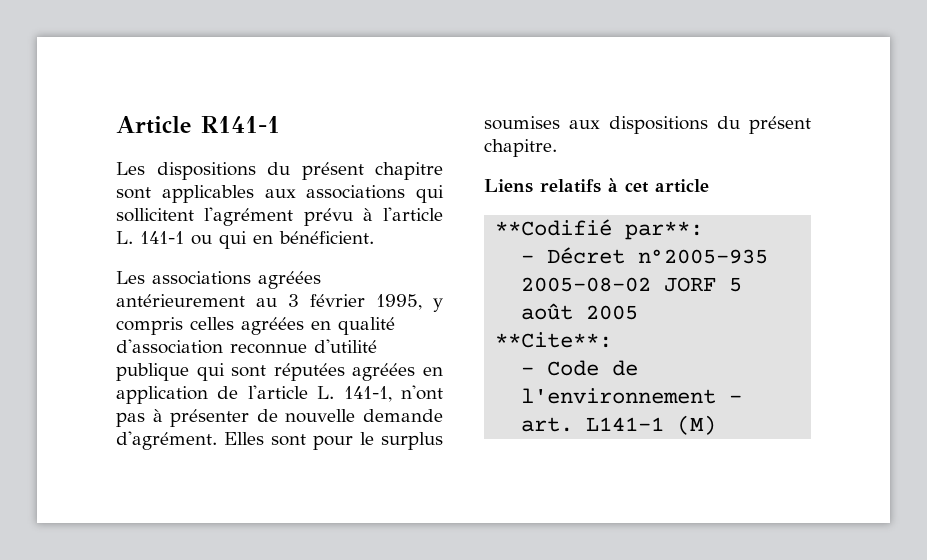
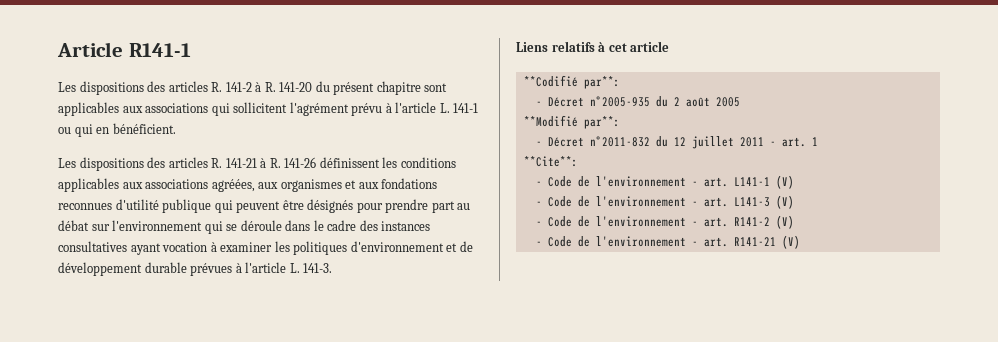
- Les dispositions du présent chapitre sont applicables aux associations qui sollicitent l'agrément prévu à l'article L. 141-1 ou qui en bénéficient.
+ Les dispositions des articles R. 141-2 à R. 141-20 du présent chapitre sont applicables aux associations qui sollicitent l'agrément prévu à l'article L. 141-1 ou qui en bénéficient.
- Les associations agréées antérieurement au 3 février 1995, y compris celles agréées en qualité d'association reconnue d'utilité publique qui sont réputées agréées en application de l'article L. 141-1, n'ont pas à présenter de nouvelle demande d'agrément. Elles sont pour le surplus soumises aux dispositions du présent chapitre.
+ Les dispositions des articles R. 141-21 à R. 141-26 définissent les conditions applicables aux associations agréées, aux organismes et aux fondations reconnues d'utilité publique qui peuvent être désignés pour prendre part au débat sur l'environnement qui se déroule dans le cadre des instances consultatives ayant vocation à examiner les politiques d'environnement et de développement durable prévues à l'article L. 141-3.
- - Décret n°2005-935 2005-08-02 JORF 5 août 2005
+ - Décret n°2005-935 du 2 août 2005
+ **Modifié par**:
+ - Décret n°2011-832 du 12 juillet 2011 - art. 1
- - Code de l'environnement - art. L141-1 (M)
+ - Code de l'environnement - art. L141-1 (V)
+ - Code de l'environnement - art. L141-3 (V)
+ - Code de l'environnement - art. R141-2 (V)
+ - Code de l'environnement - art. R141-21 (V)

